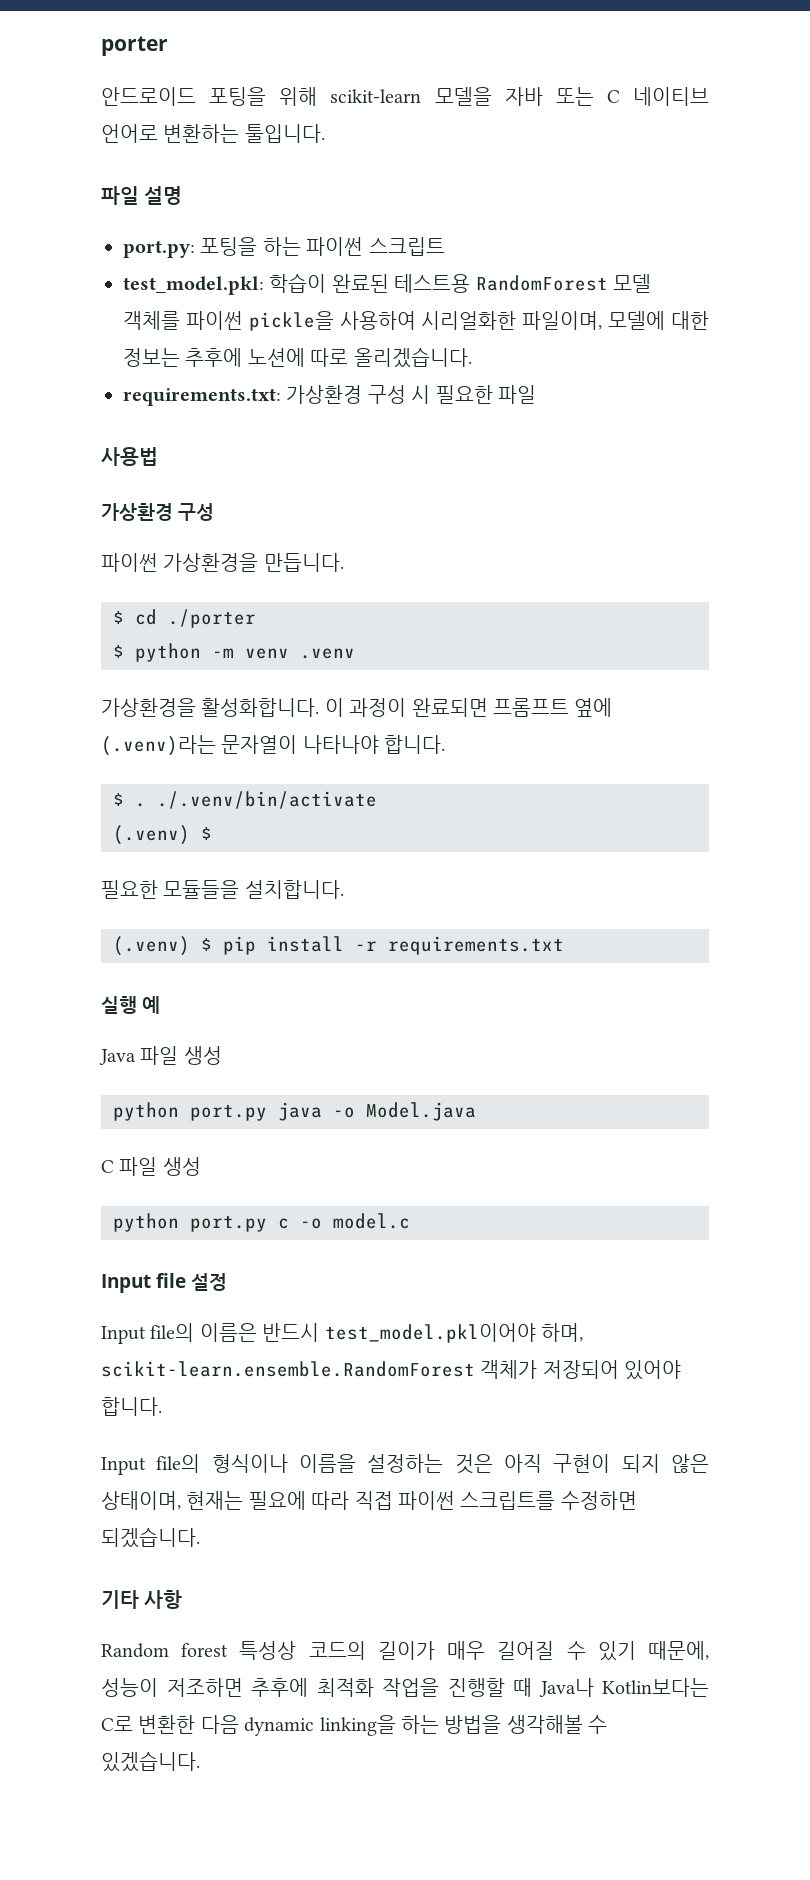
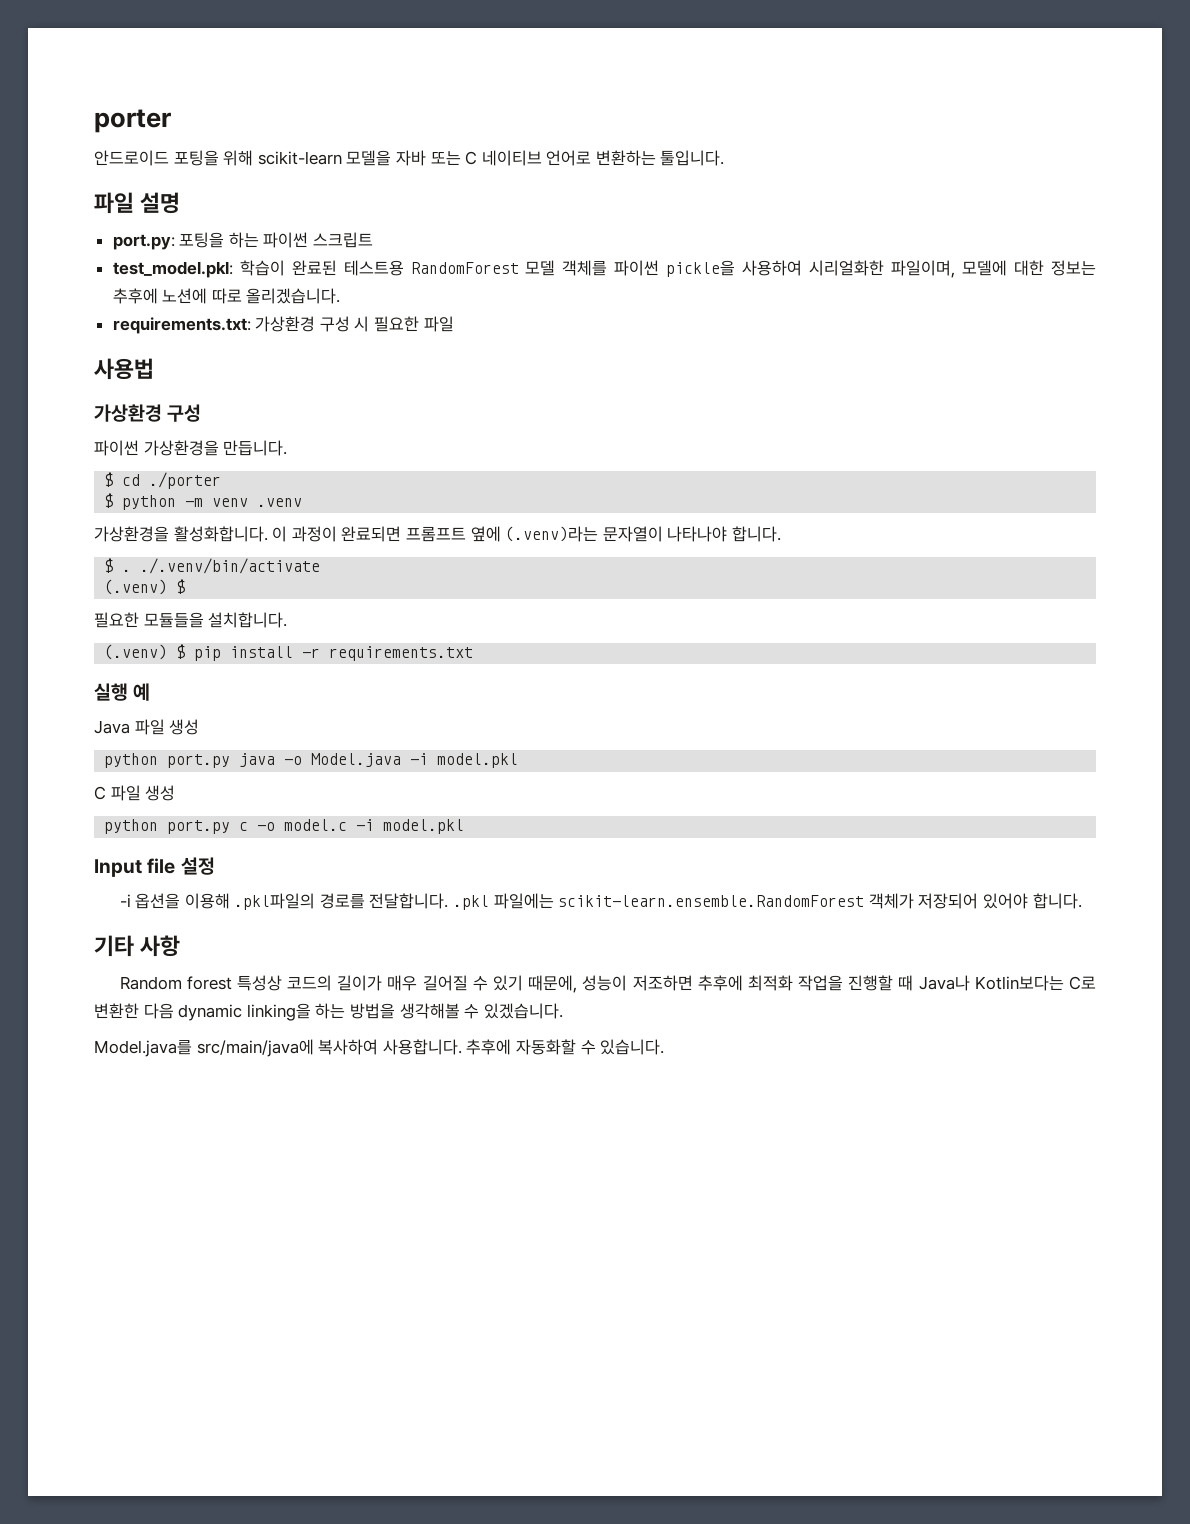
- python port.py java -o Model.java
+ python port.py java -o Model.java -i model.pkl
- python port.py c -o model.c
+ python port.py c -o model.c -i model.pkl
- Input file의 이름은 반드시 test_model.pkl이어야 하며, scikit-learn.ensemble.RandomForest 객체가 저장되어 있어야 합니다.
+ -i 옵션을 이용해 .pkl파일의 경로를 전달합니다. .pkl 파일에는 scikit-learn.ensemble.RandomForest 객체가 저장되어 있어야 합니다.
- Input file의 형식이나 이름을 설정하는 것은 아직 구현이 되지 않은 상태이며, 현재는 필요에 따라 직접 파이썬 스크립트를 수정하면 되겠습니다.
+ Model.java를 src/main/java에 복사하여 사용합니다. 추후에 자동화할 수 있습니다.

